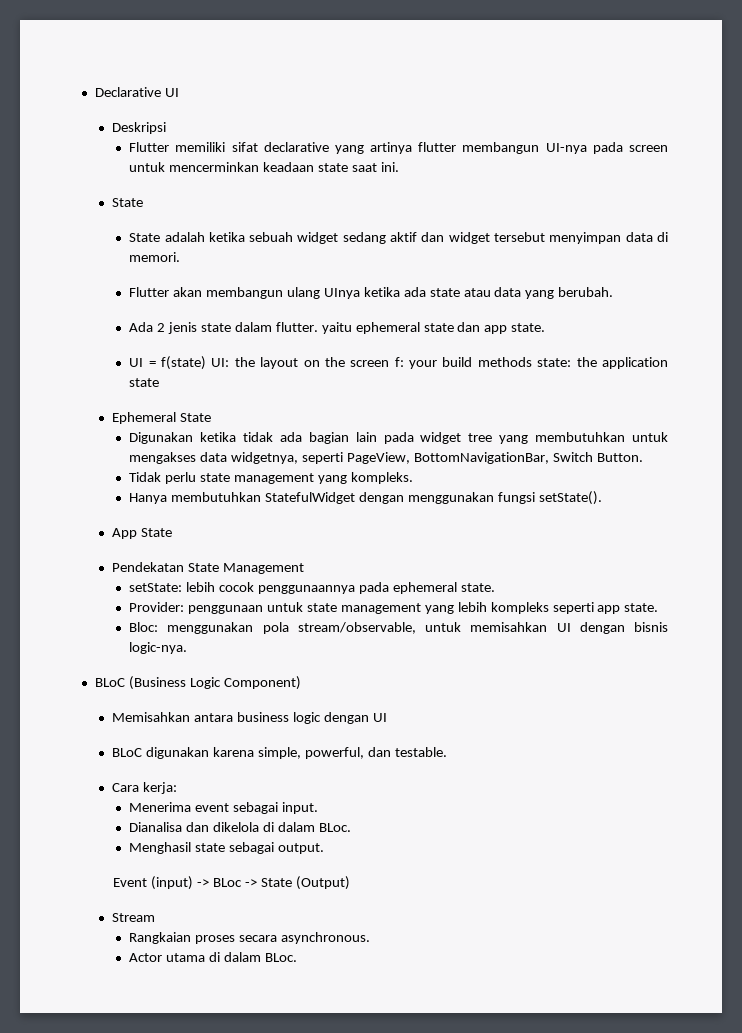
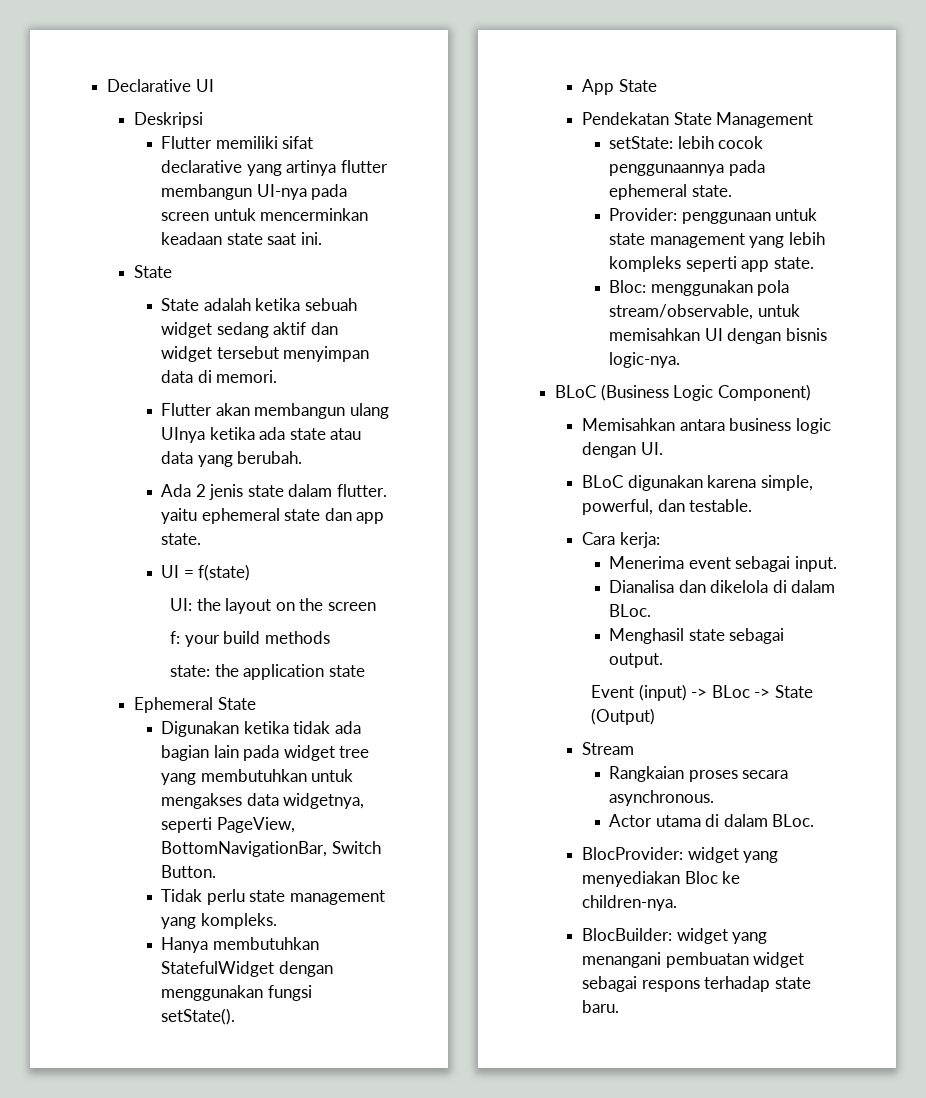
- UI = f(state) UI: the layout on the screen f: your build methods state: the application state
+ UI = f(state)
+ UI: the layout on the screen
+ f: your build methods
+ state: the application state
- Memisahkan antara business logic dengan UI
+ Memisahkan antara business logic dengan UI.
+ BlocProvider: widget yang menyediakan Bloc ke children-nya.
+ BlocBuilder: widget yang menangani pembuatan widget sebagai respons terhadap state baru.

